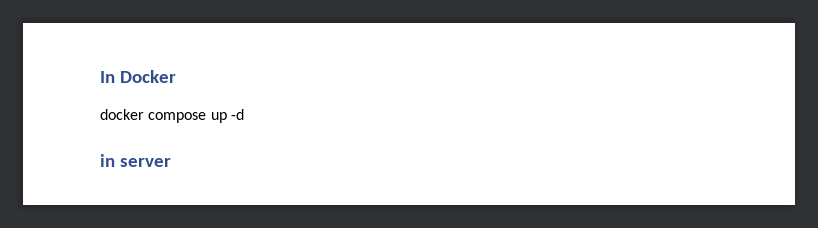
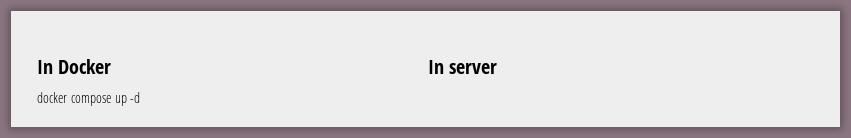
- in server
+ In server

